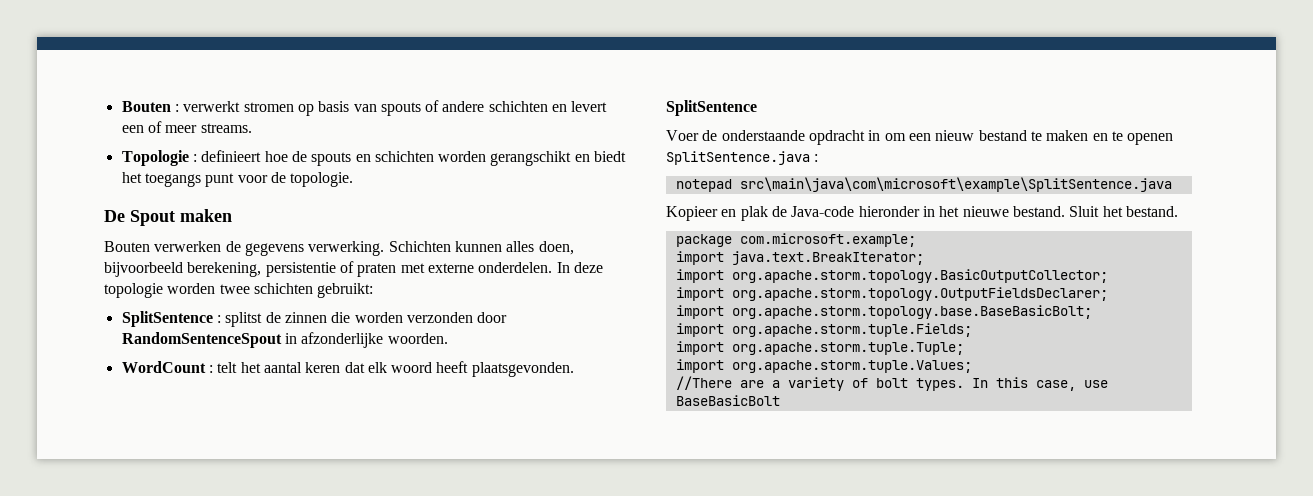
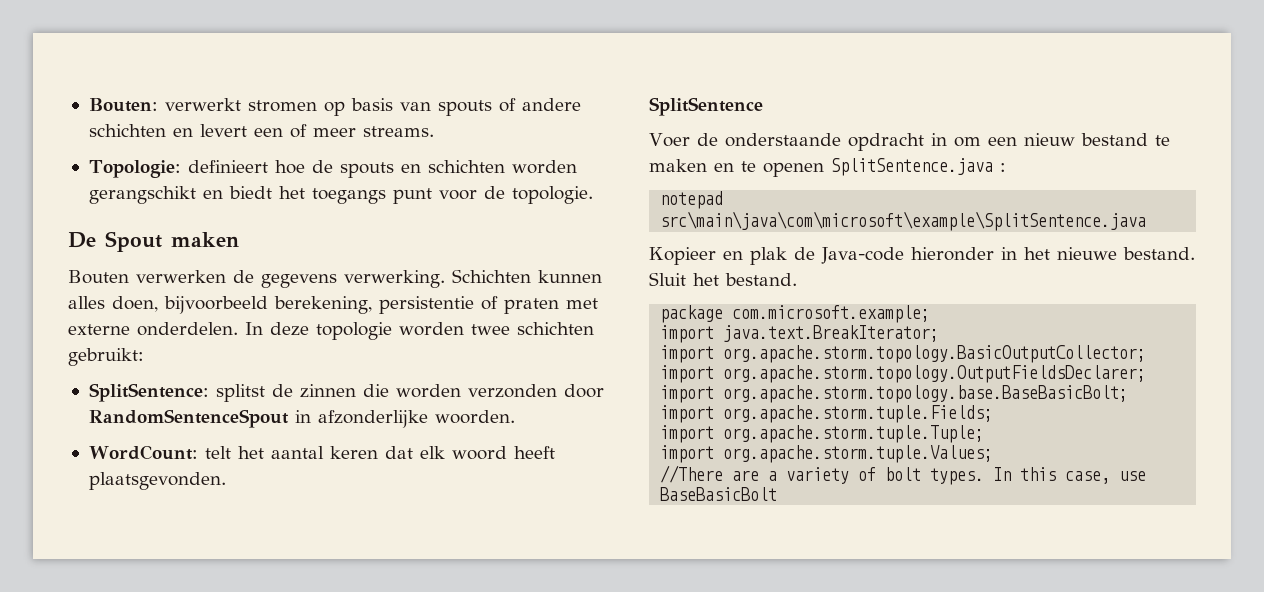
- Bouten : verwerkt stromen op basis van spouts of andere schichten en levert een of meer streams.
+ Bouten: verwerkt stromen op basis van spouts of andere schichten en levert een of meer streams.
- Topologie : definieert hoe de spouts en schichten worden gerangschikt en biedt het toegangs punt voor de topologie.
+ Topologie: definieert hoe de spouts en schichten worden gerangschikt en biedt het toegangs punt voor de topologie.
- SplitSentence : splitst de zinnen die worden verzonden door RandomSentenceSpout in afzonderlijke woorden.
+ SplitSentence: splitst de zinnen die worden verzonden door RandomSentenceSpout in afzonderlijke woorden.
- WordCount : telt het aantal keren dat elk woord heeft plaatsgevonden.
+ WordCount: telt het aantal keren dat elk woord heeft plaatsgevonden.

